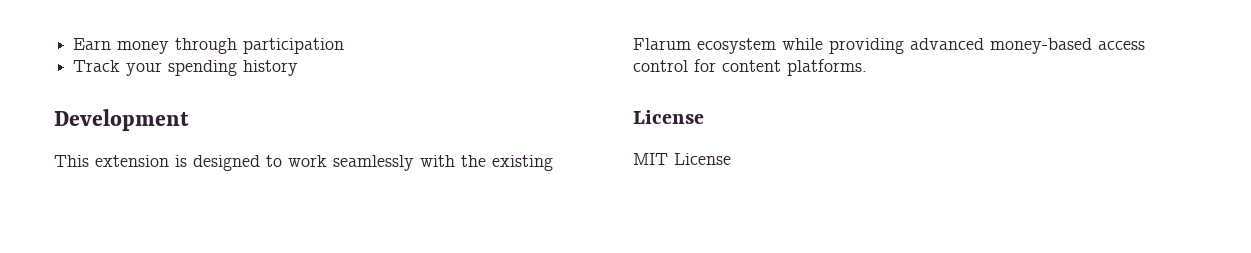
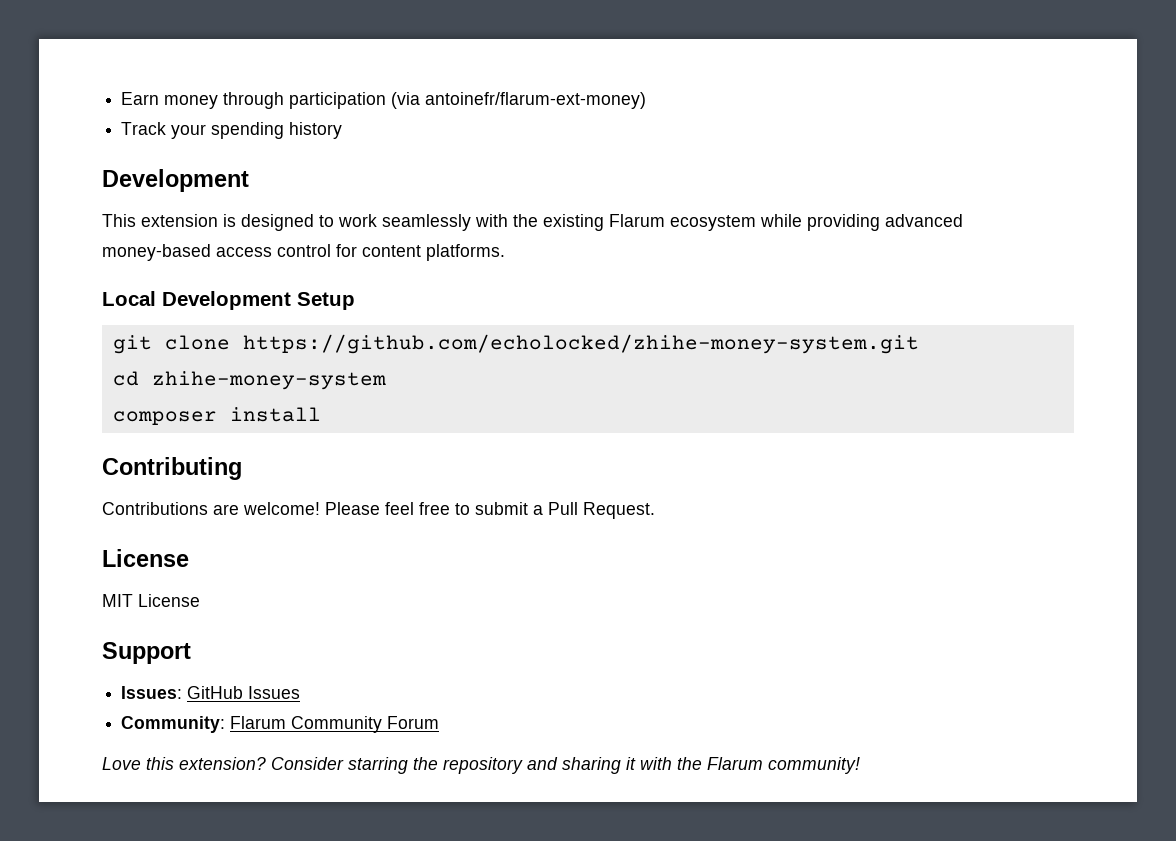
- Earn money through participation
+ Earn money through participation (via antoinefr/flarum-ext-money)
  This extension is designed to work seamlessly with the existing Flarum ecosystem while providing advanced money-based access control for content platforms.
+ Local Development Setup
+ git clone https://github.com/echolocked/zhihe-money-system.git
+ cd zhihe-money-system
+ composer install
+ Contributing
+ Contributions are welcome! Please feel free to submit a Pull Request.
  License
  MIT License
+ Support
+ Issues: GitHub Issues
+ Community: Flarum Community Forum
+ Love this extension? Consider starring the repository and sharing it with the Flarum community!

